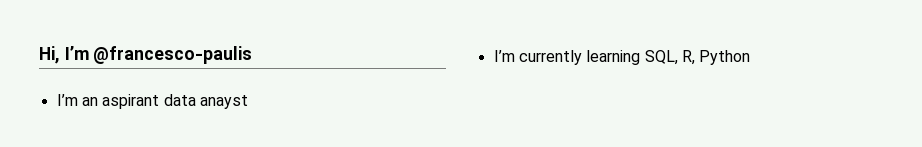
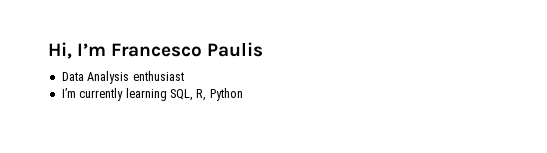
- Hi, I’m @francesco-paulis
- I’m an aspirant data anayst
+ Hi, I’m Francesco Paulis
+ Data Analysis enthusiast

